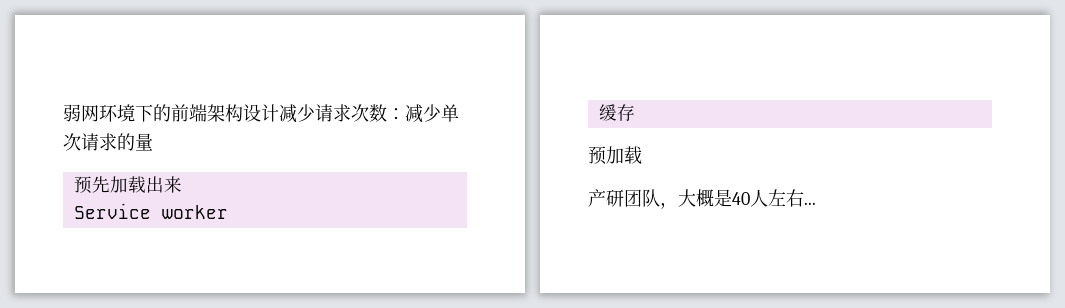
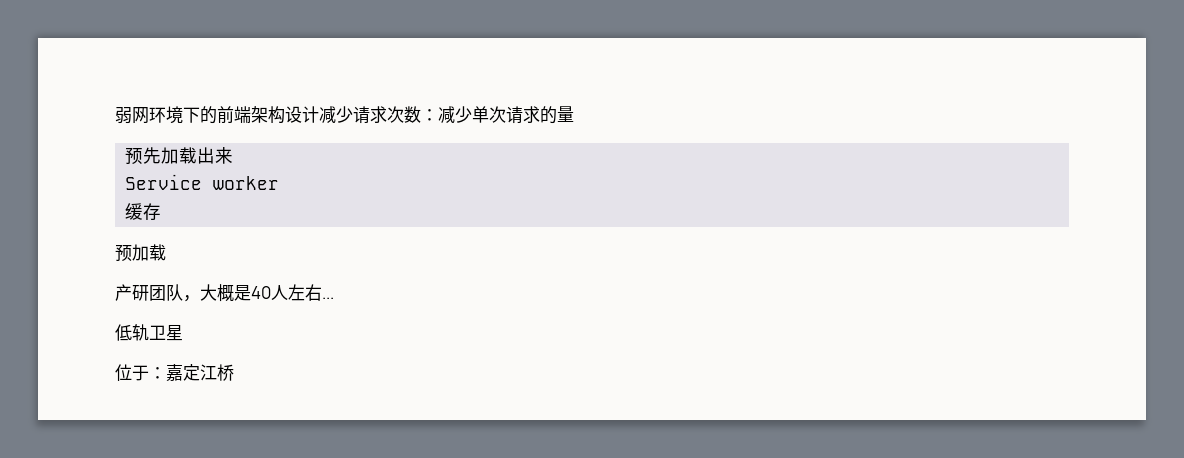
+ 低轨卫星
+ 位于：嘉定江桥

